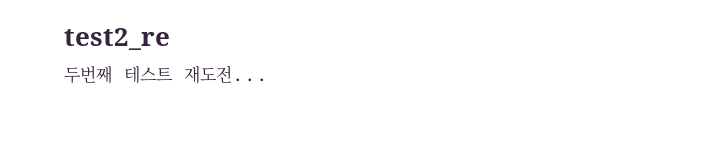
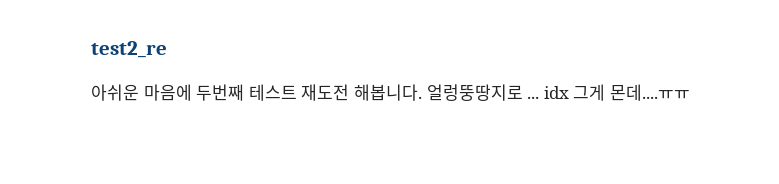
- 두번째 테스트 재도전...
+ 아쉬운 마음에 두번째 테스트 재도전 해봅니다. 얼렁뚱땅지로 ... idx 그게 몬데....ㅠㅠ

